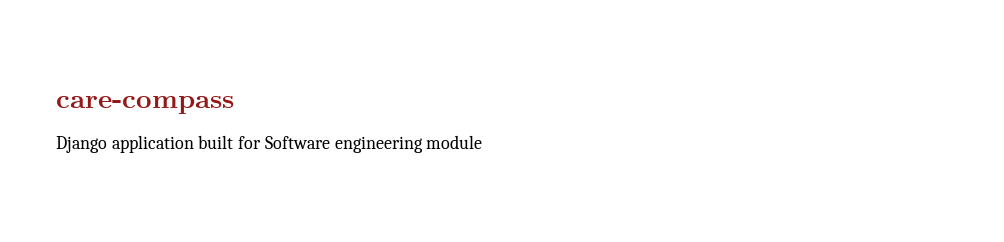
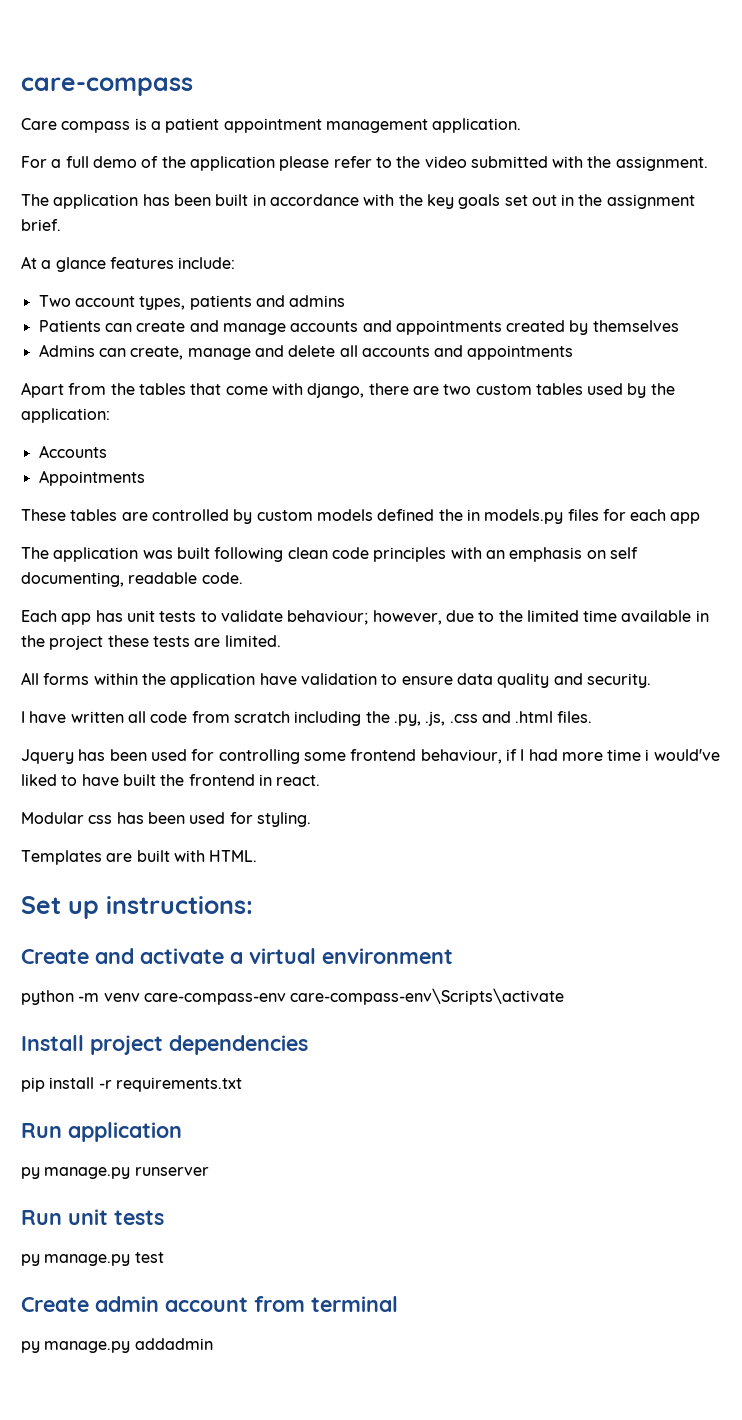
- Django application built for Software engineering module
+ Care compass is a patient appointment management application.
+ For a full demo of the application please refer to the video submitted with the assignment.
+ The application has been built in accordance with the key goals set out in the assignment brief.
+ At a glance features include:
+ Two account types, patients and admins
+ Patients can create and manage accounts and appointments created by themselves
+ Admins can create, manage and delete all accounts and appointments
+ Apart from the tables that come with django, there are two custom tables used by the application:
+ Accounts
+ Appointments
+ These tables are controlled by custom models defined the in models.py files for each app
+ The application was built following clean code principles with an emphasis on self documenting, readable code.
+ Each app has unit tests to validate behaviour; however, due to the limited time available in the project these tests are limited.
+ All forms within the application have validation to ensure data quality and security.
+ I have written all code from scratch including the .py, .js, .css and .html files.
+ Jquery has been used for controlling some frontend behaviour, if I had more time i would've liked to have built the frontend in react.
+ Modular css has been used for styling.
+ Templates are built with HTML.
+ Set up instructions:
+ Create and activate a virtual environment
+ python -m venv care-compass-env care-compass-env\Scripts\activate
+ Install project dependencies
+ pip install -r requirements.txt
+ Run application
+ py manage.py runserver
+ Run unit tests
+ py manage.py test
+ Create admin account from terminal
+ py manage.py addadmin

